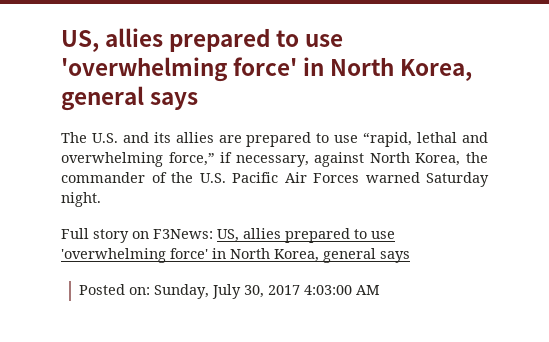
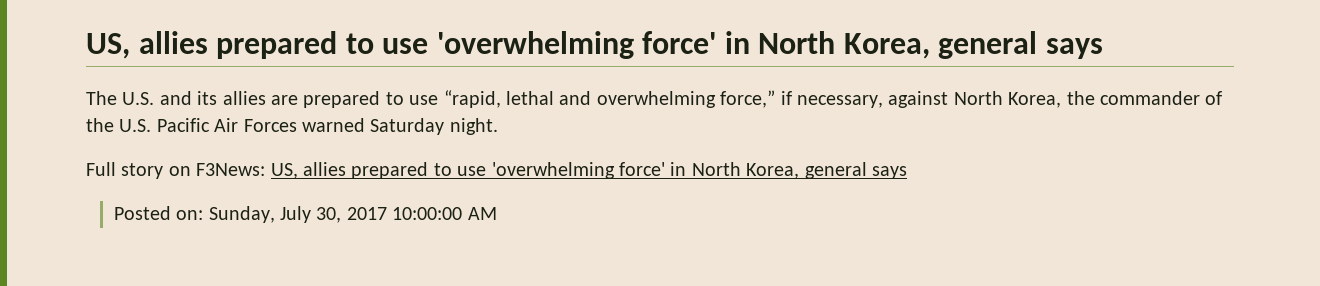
- Posted on: Sunday, July 30, 2017 4:03:00 AM
+ Posted on: Sunday, July 30, 2017 10:00:00 AM

